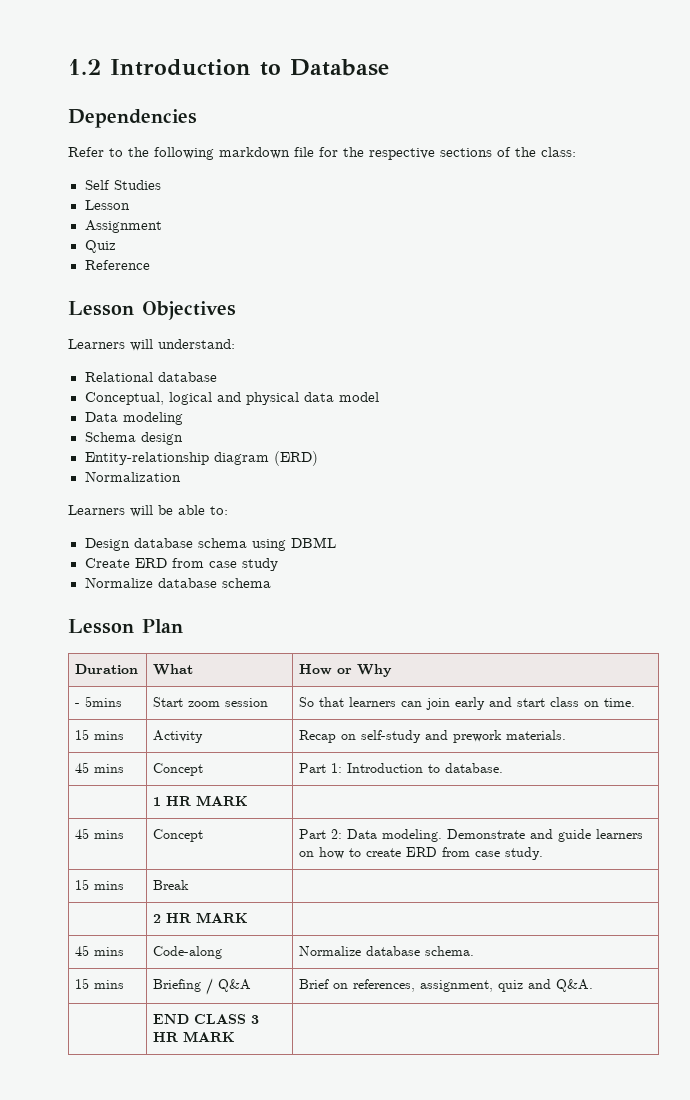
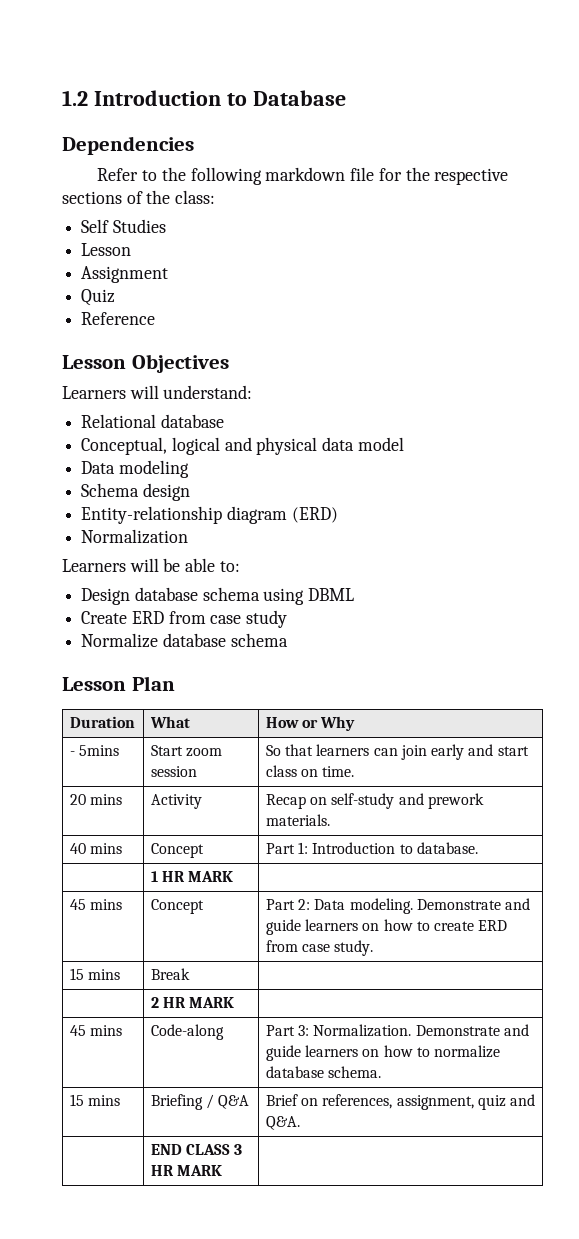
- 15 mins | Activity | Recap on self-study and prework materials.
+ 20 mins | Activity | Recap on self-study and prework materials.
- 45 mins | Concept | Part 1: Introduction to database.
+ 40 mins | Concept | Part 1: Introduction to database.
- 45 mins | Code-along | Normalize database schema.
+ 45 mins | Code-along | Part 3: Normalization. Demonstrate and guide learners on how to normalize database schema.

